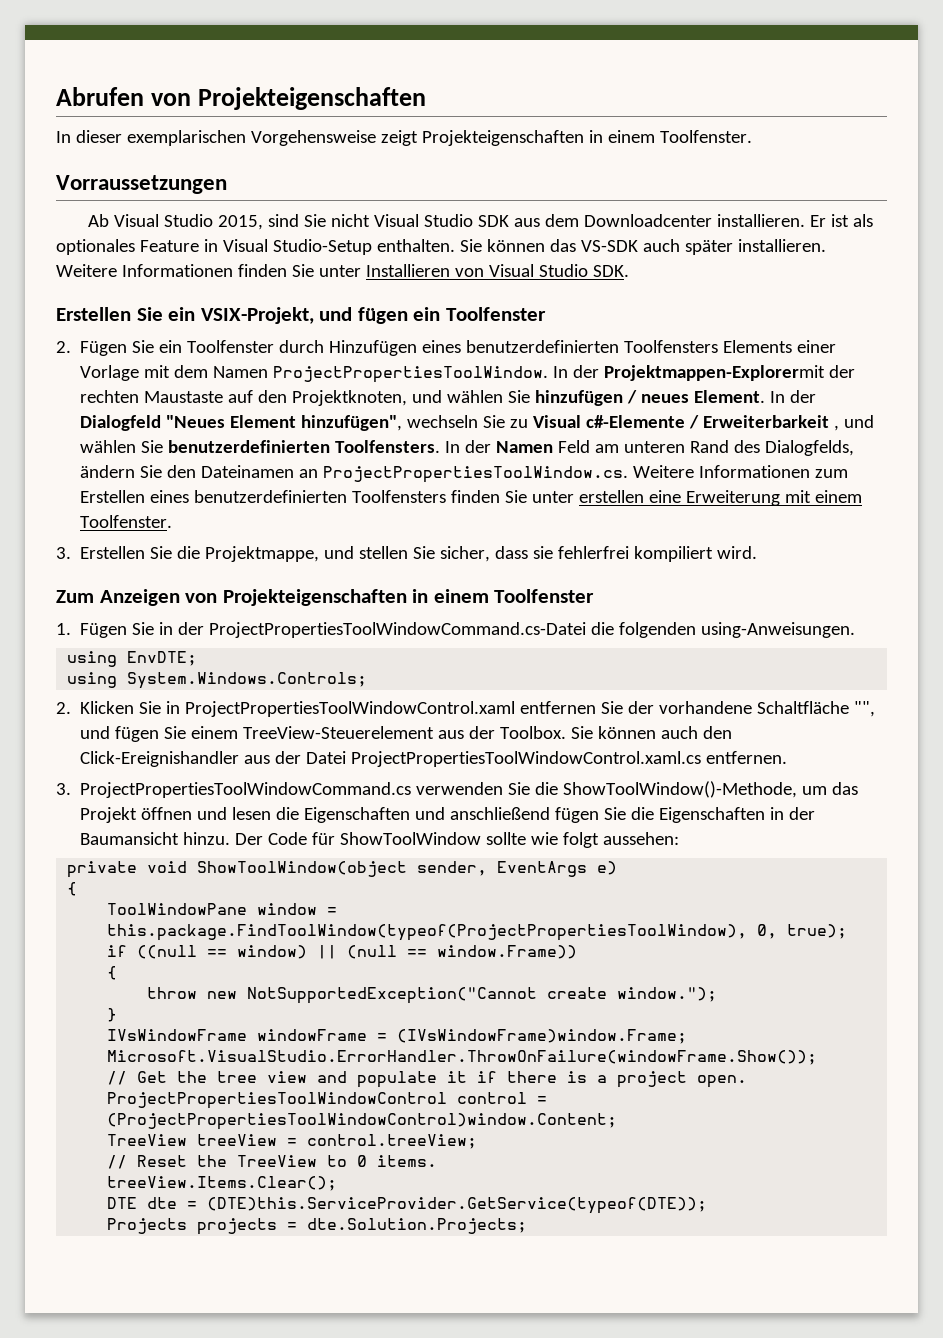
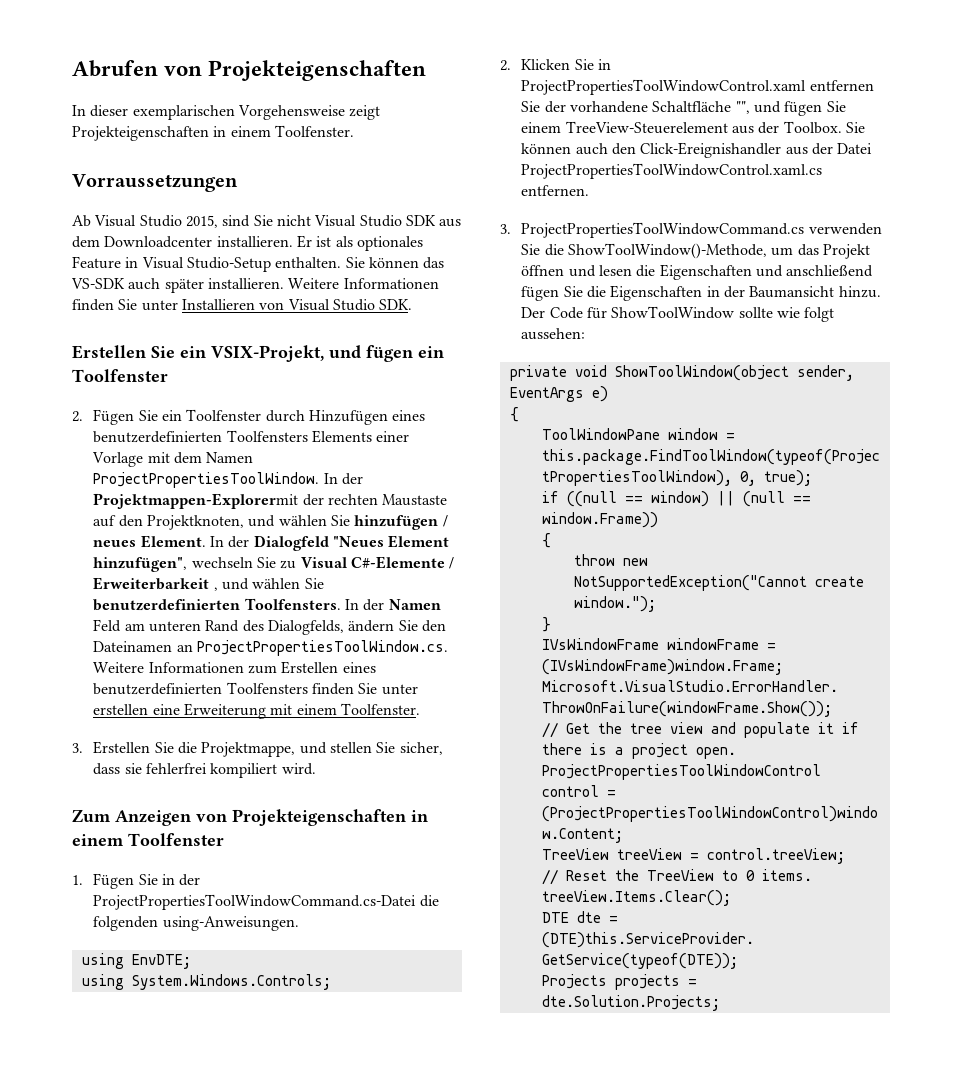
- In der Dialogfeld "Neues Element hinzufügen", wechseln Sie zu Visual c#-Elemente / Erweiterbarkeit , und wählen Sie benutzerdefinierten Toolfensters.
+ In der Dialogfeld "Neues Element hinzufügen", wechseln Sie zu Visual C#-Elemente / Erweiterbarkeit , und wählen Sie benutzerdefinierten Toolfensters.

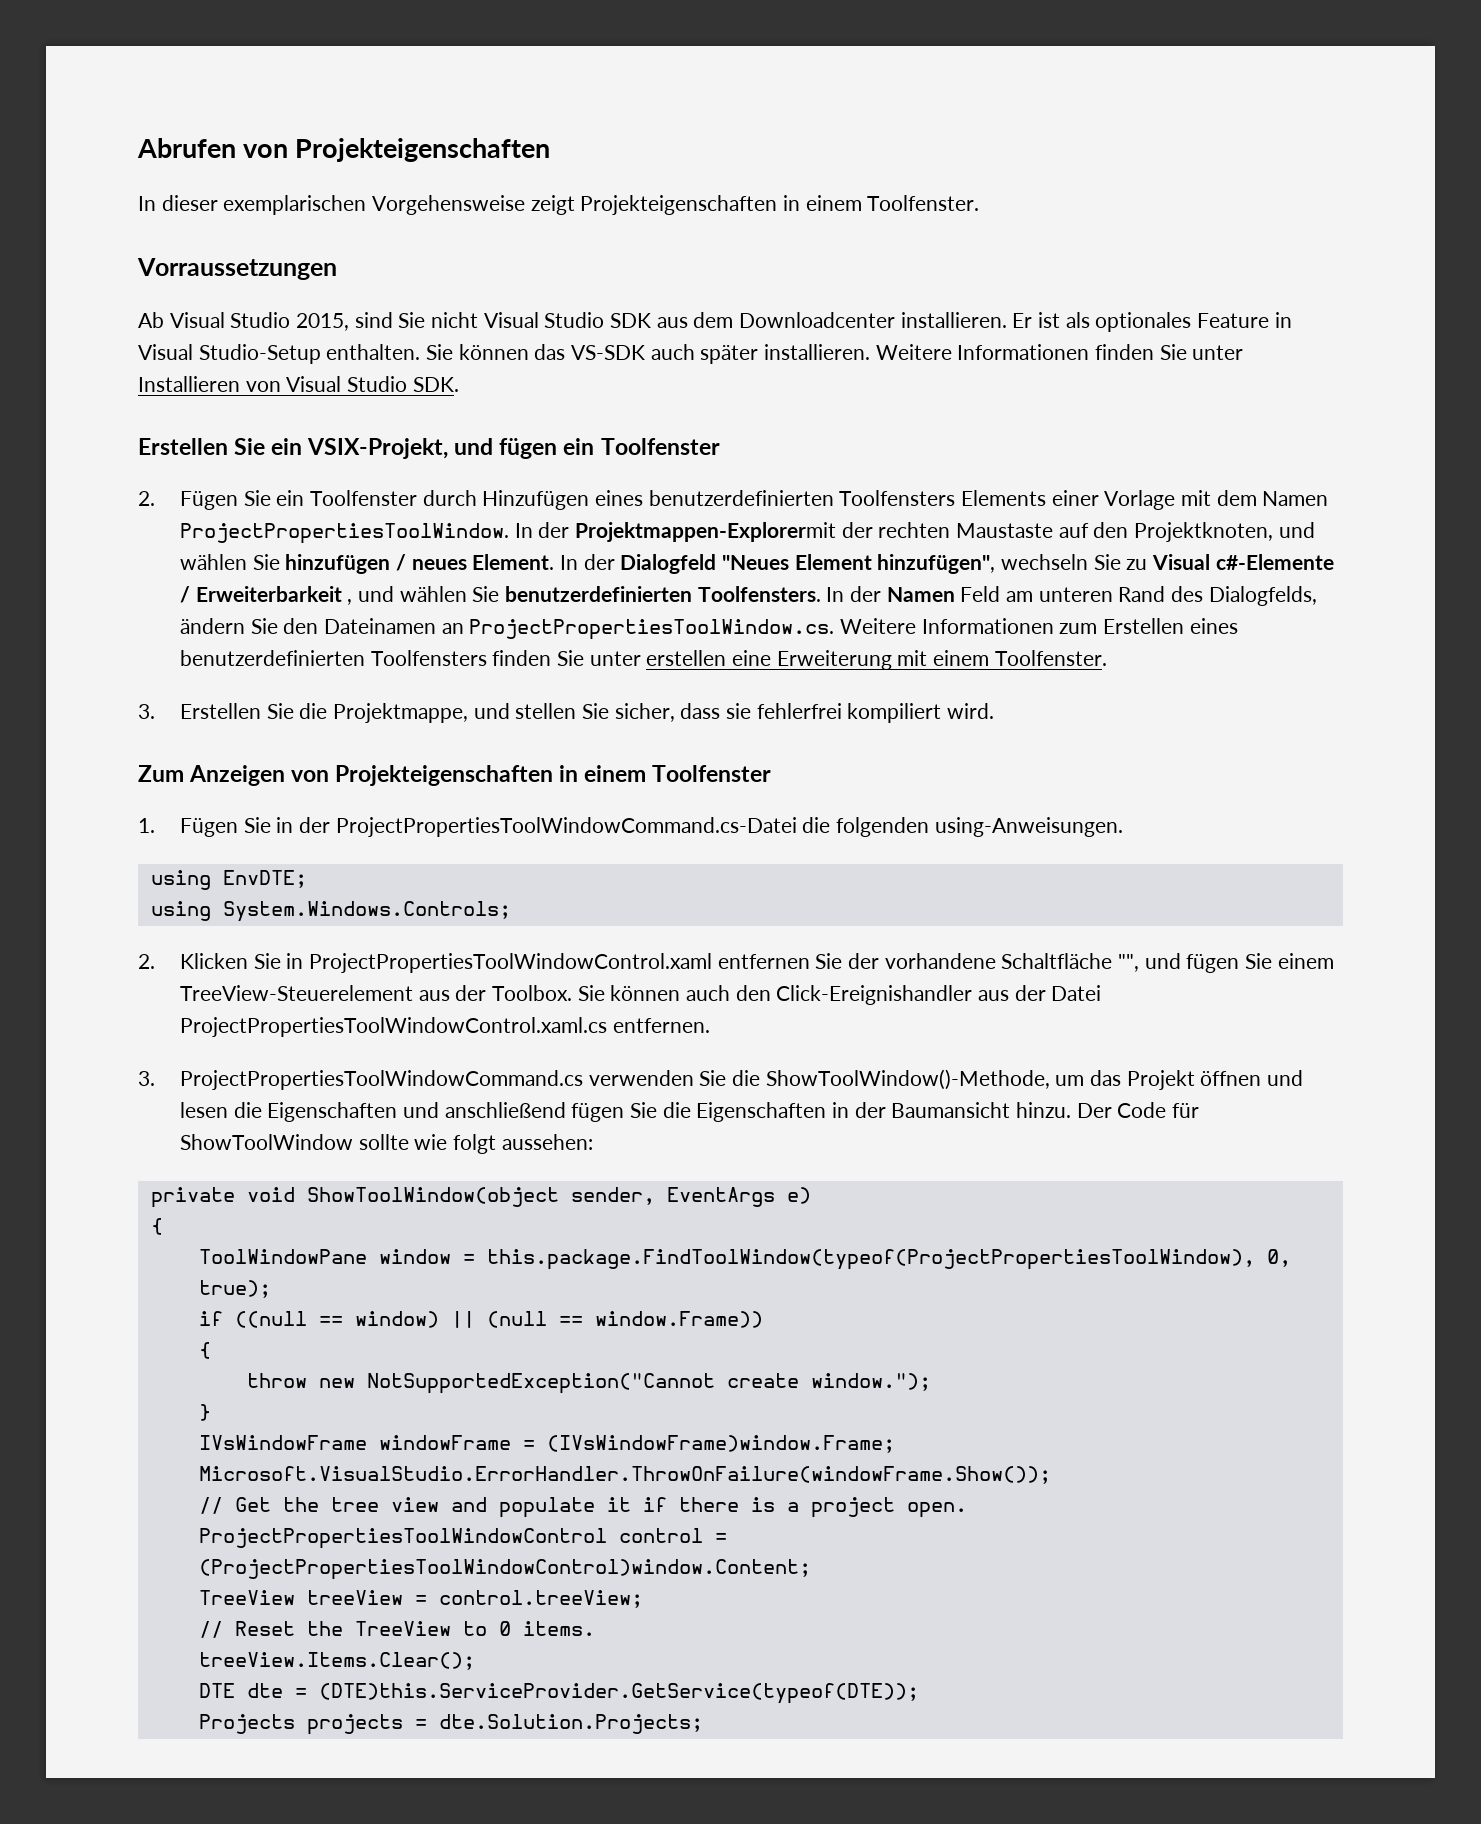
- In der Dialogfeld "Neues Element hinzufügen", wechseln Sie zu Visual C#-Elemente / Erweiterbarkeit , und wählen Sie benutzerdefinierten Toolfensters.
+ In der Dialogfeld "Neues Element hinzufügen", wechseln Sie zu Visual c#-Elemente / Erweiterbarkeit , und wählen Sie benutzerdefinierten Toolfensters.

